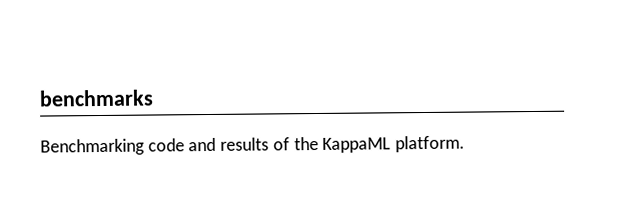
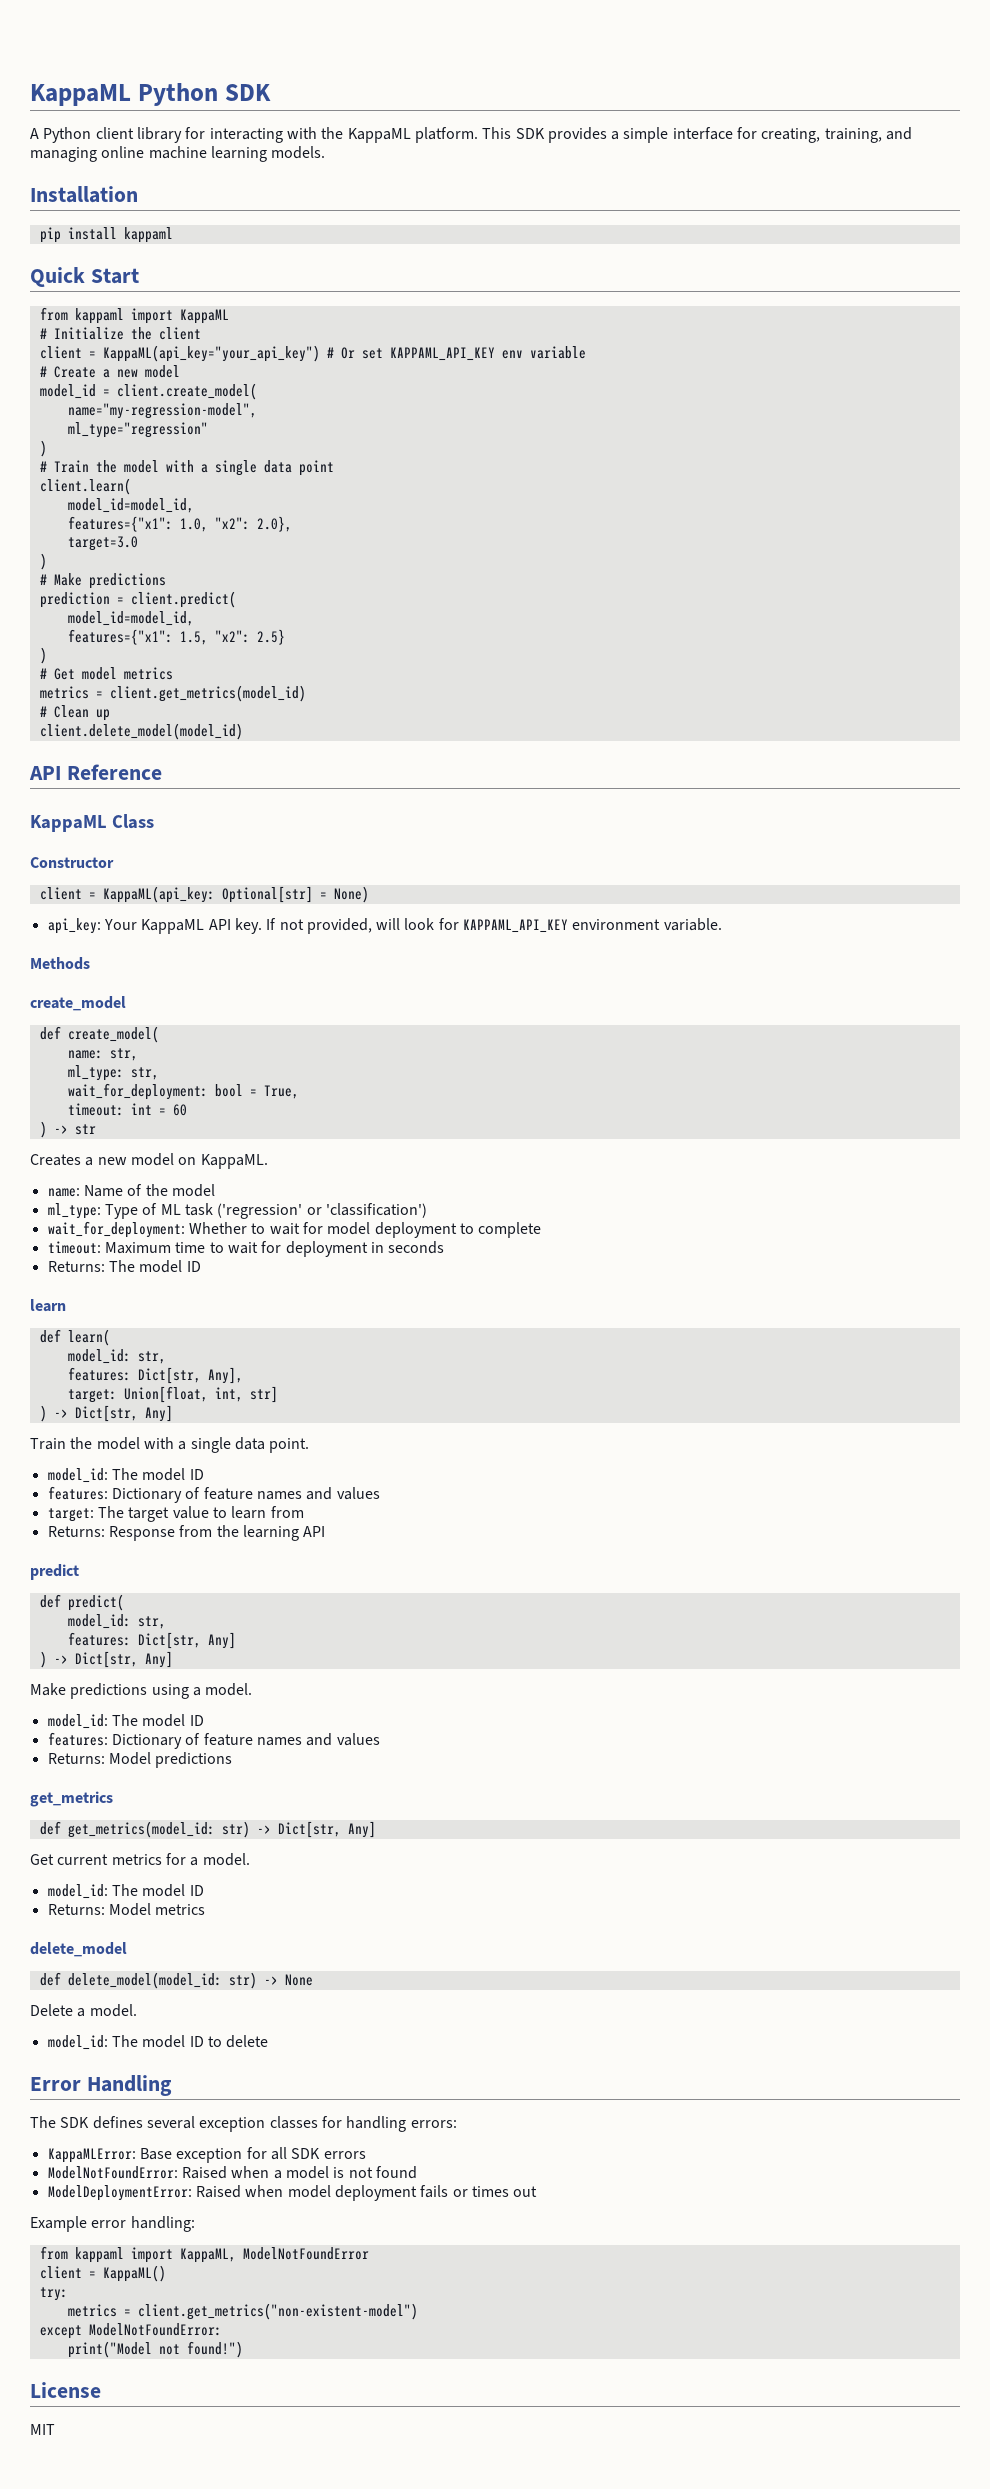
- benchmarks
- Benchmarking code and results of the KappaML platform.
+ KappaML Python SDK
+ A Python client library for interacting with the KappaML platform. This SDK provides a simple interface for creating, training, and managing online machine learning models.
+ Installation
+ pip install kappaml
+ Quick Start
+ from kappaml import KappaML
+ # Initialize the client
+ client = KappaML(api_key="your_api_key") # Or set KAPPAML_API_KEY env variable
+ # Create a new model
+ model_id = client.create_model(
+ name="my-regression-model",
+ ml_type="regression"
+ )
+ # Train the model with a single data point
+ client.learn(
+ model_id=model_id,
+ features={"x1": 1.0, "x2": 2.0},
+ target=3.0
+ )
+ # Make predictions
+ prediction = client.predict(
+ model_id=model_id,
+ features={"x1": 1.5, "x2": 2.5}
+ )
+ # Get model metrics
+ metrics = client.get_metrics(model_id)
+ # Clean up
+ client.delete_model(model_id)
+ API Reference
+ KappaML Class
+ Constructor
+ client = KappaML(api_key: Optional[str] = None)
+ api_key: Your KappaML API key. If not provided, will look for KAPPAML_API_KEY environment variable.
+ Methods
+ create_model
+ def create_model(
+ name: str,
+ ml_type: str,
+ wait_for_deployment: bool = True,
+ timeout: int = 60
+ ) -> str
+ Creates a new model on KappaML.
+ name: Name of the model
+ ml_type: Type of ML task ('regression' or 'classification')
+ wait_for_deployment: Whether to wait for model deployment to complete
+ timeout: Maximum time to wait for deployment in seconds
+ Returns: The model ID
+ learn
+ def learn(
+ model_id: str,
+ features: Dict[str, Any],
+ target: Union[float, int, str]
+ ) -> Dict[str, Any]
+ Train the model with a single data point.
+ model_id: The model ID
+ features: Dictionary of feature names and values
+ target: The target value to learn from
+ Returns: Response from the learning API
+ predict
+ def predict(
+ model_id: str,
+ features: Dict[str, Any]
+ ) -> Dict[str, Any]
+ Make predictions using a model.
+ model_id: The model ID
+ features: Dictionary of feature names and values
+ Returns: Model predictions
+ get_metrics
+ def get_metrics(model_id: str) -> Dict[str, Any]
+ Get current metrics for a model.
+ model_id: The model ID
+ Returns: Model metrics
+ delete_model
+ def delete_model(model_id: str) -> None
+ Delete a model.
+ model_id: The model ID to delete
+ Error Handling
+ The SDK defines several exception classes for handling errors:
+ KappaMLError: Base exception for all SDK errors
+ ModelNotFoundError: Raised when a model is not found
+ ModelDeploymentError: Raised when model deployment fails or times out
+ Example error handling:
+ from kappaml import KappaML, ModelNotFoundError
+ client = KappaML()
+ try:
+ metrics = client.get_metrics("non-existent-model")
+ except ModelNotFoundError:
+ print("Model not found!")
+ License
+ MIT

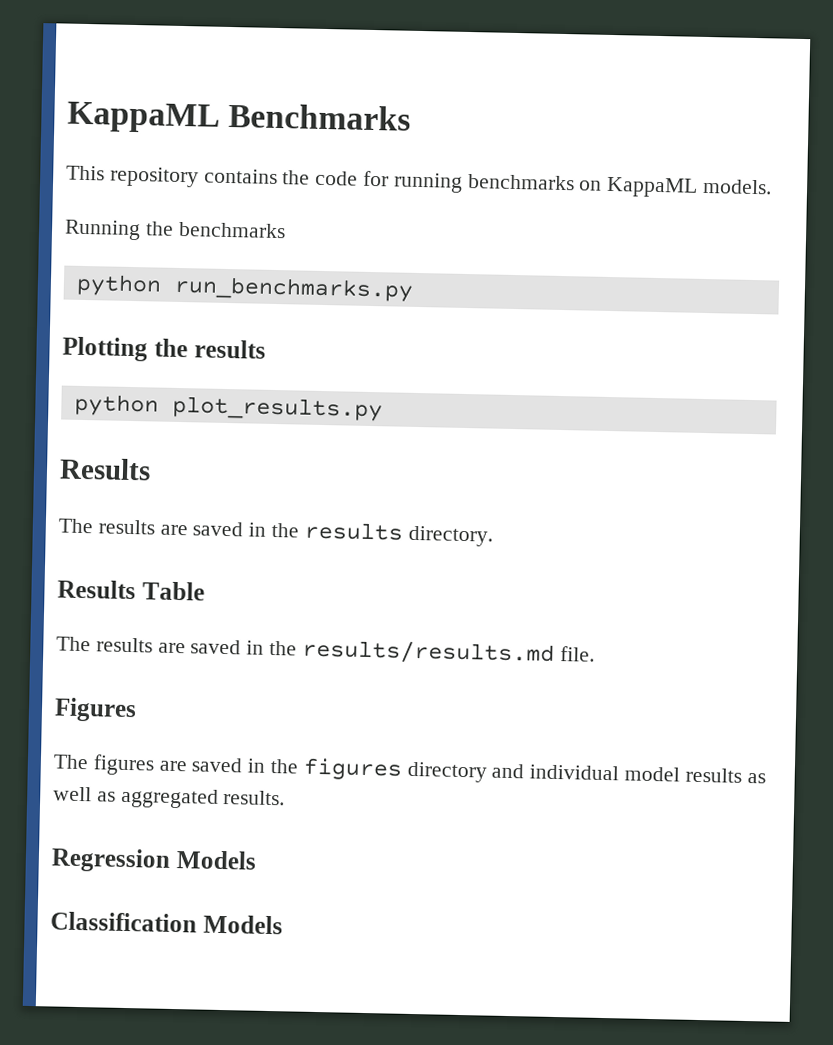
- KappaML Python SDK
- A Python client library for interacting with the KappaML platform. This SDK provides a simple interface for creating, training, and managing online machine learning models.
- Installation
- pip install kappaml
- Quick Start
- from kappaml import KappaML
- # Initialize the client
- client = KappaML(api_key="your_api_key") # Or set KAPPAML_API_KEY env variable
- # Create a new model
- model_id = client.create_model(
- name="my-regression-model",
- ml_type="regression"
- )
- # Train the model with a single data point
- client.learn(
- model_id=model_id,
- features={"x1": 1.0, "x2": 2.0},
- target=3.0
- )
- # Make predictions
- prediction = client.predict(
- model_id=model_id,
- features={"x1": 1.5, "x2": 2.5}
- )
- # Get model metrics
- metrics = client.get_metrics(model_id)
- # Clean up
- client.delete_model(model_id)
- API Reference
- KappaML Class
- Constructor
- client = KappaML(api_key: Optional[str] = None)
- api_key: Your KappaML API key. If not provided, will look for KAPPAML_API_KEY environment variable.
- Methods
- create_model
- def create_model(
- name: str,
- ml_type: str,
- wait_for_deployment: bool = True,
- timeout: int = 60
- ) -> str
- Creates a new model on KappaML.
- name: Name of the model
- ml_type: Type of ML task ('regression' or 'classification')
- wait_for_deployment: Whether to wait for model deployment to complete
- timeout: Maximum time to wait for deployment in seconds
- Returns: The model ID
- learn
- def learn(
- model_id: str,
- features: Dict[str, Any],
- target: Union[float, int, str]
- ) -> Dict[str, Any]
- Train the model with a single data point.
- model_id: The model ID
- features: Dictionary of feature names and values
- target: The target value to learn from
- Returns: Response from the learning API
- predict
- def predict(
- model_id: str,
- features: Dict[str, Any]
- ) -> Dict[str, Any]
- Make predictions using a model.
- model_id: The model ID
- features: Dictionary of feature names and values
- Returns: Model predictions
- get_metrics
- def get_metrics(model_id: str) -> Dict[str, Any]
- Get current metrics for a model.
- model_id: The model ID
- Returns: Model metrics
- delete_model
- def delete_model(model_id: str) -> None
- Delete a model.
- model_id: The model ID to delete
- Error Handling
- The SDK defines several exception classes for handling errors:
- KappaMLError: Base exception for all SDK errors
- ModelNotFoundError: Raised when a model is not found
- ModelDeploymentError: Raised when model deployment fails or times out
- Example error handling:
- from kappaml import KappaML, ModelNotFoundError
- client = KappaML()
- try:
- metrics = client.get_metrics("non-existent-model")
- except ModelNotFoundError:
- print("Model not found!")
- License
- MIT
+ KappaML Benchmarks
+ This repository contains the code for running benchmarks on KappaML models.
+ Running the benchmarks
+ python run_benchmarks.py
+ Plotting the results
+ python plot_results.py
+ Results
+ The results are saved in the results directory.
+ Results Table
+ The results are saved in the results/results.md file.
+ Figures
+ The figures are saved in the figures directory and individual model results as well as aggregated results.
+ Regression Models
+ Classification Models

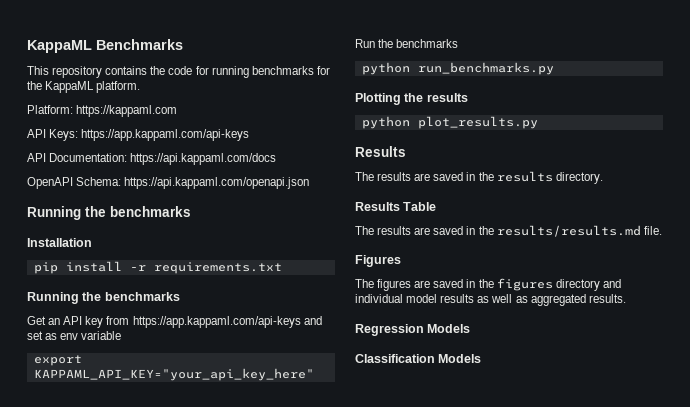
- This repository contains the code for running benchmarks on KappaML models.
+ This repository contains the code for running benchmarks for the KappaML platform.
+ Platform: https://kappaml.com
+ API Keys: https://app.kappaml.com/api-keys
+ API Documentation: https://api.kappaml.com/docs
+ OpenAPI Schema: https://api.kappaml.com/openapi.json
  Running the benchmarks
+ Installation
+ pip install -r requirements.txt
+ Running the benchmarks
+ Get an API key from https://app.kappaml.com/api-keys and set as env variable
+ export KAPPAML_API_KEY="your_api_key_here"
+ Run the benchmarks

